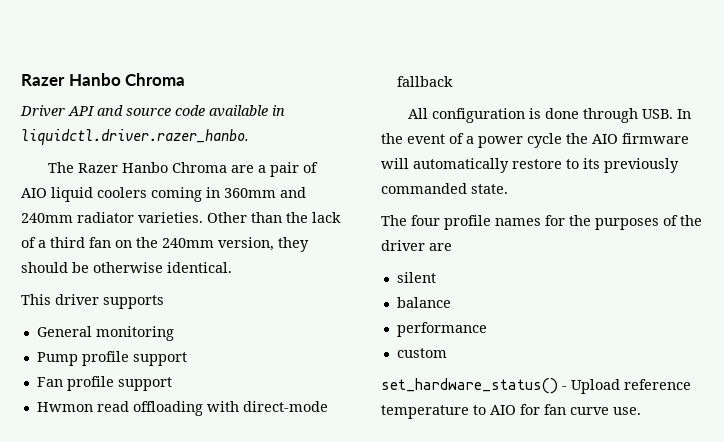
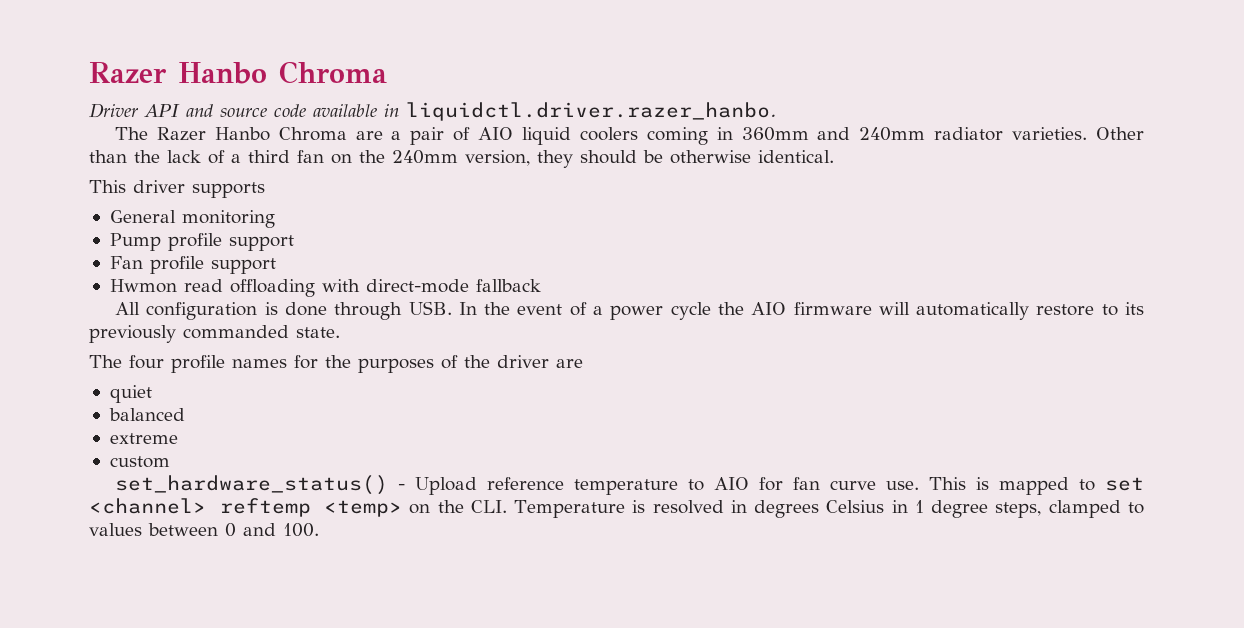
- silent
- balance
- performance
+ quiet
+ balanced
+ extreme
+ This is mapped to set <channel> reftemp <temp> on the CLI. Temperature is resolved in degrees Celsius in 1 degree steps, clamped to values between 0 and 100.

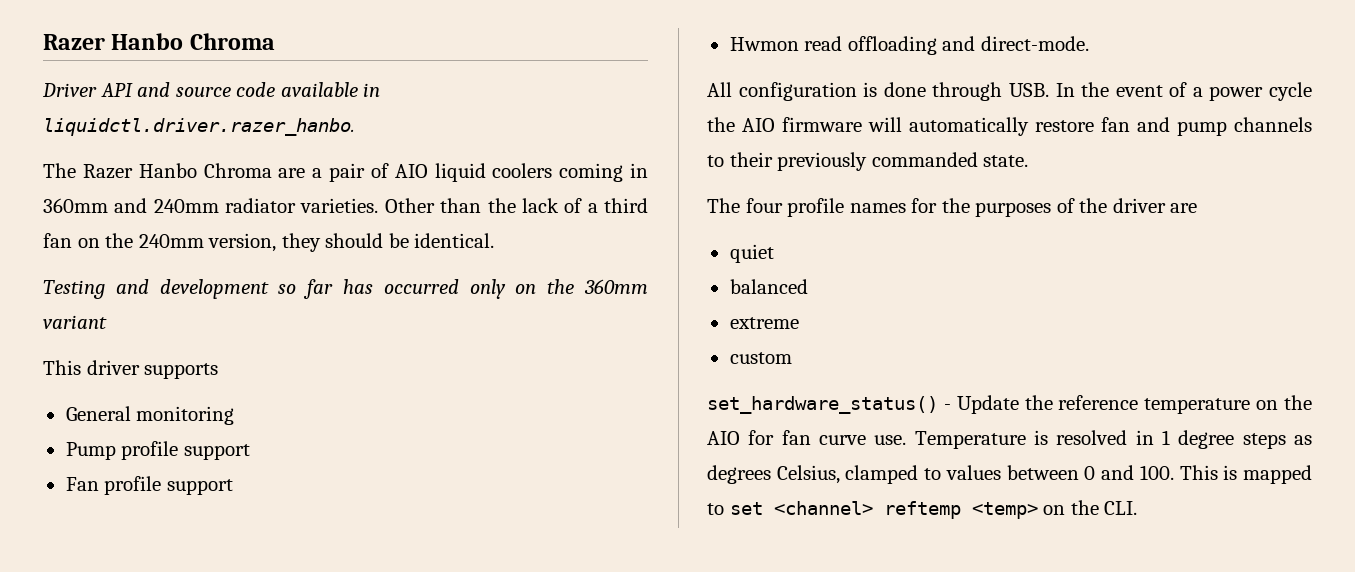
- Other than the lack of a third fan on the 240mm version, they should be otherwise identical.
+ Other than the lack of a third fan on the 240mm version, they should be identical.
+ Testing and development so far has occurred only on the 360mm variant
- Hwmon read offloading with direct-mode fallback
+ Hwmon read offloading and direct-mode.
- All configuration is done through USB. In the event of a power cycle the AIO firmware will automatically restore to its previously commanded state.
+ All configuration is done through USB. In the event of a power cycle the AIO firmware will automatically restore fan and pump channels to their previously commanded state.
- set_hardware_status() - Upload reference temperature to AIO for fan curve use.
+ set_hardware_status() - Update the reference temperature on the AIO for fan curve use.
- This is mapped to set <channel> reftemp <temp> on the CLI. Temperature is resolved in degrees Celsius in 1 degree steps, clamped to values between 0 and 100.
+ Temperature is resolved in 1 degree steps as degrees Celsius, clamped to values between 0 and 100. This is mapped to set <channel> reftemp <temp> on the CLI.

